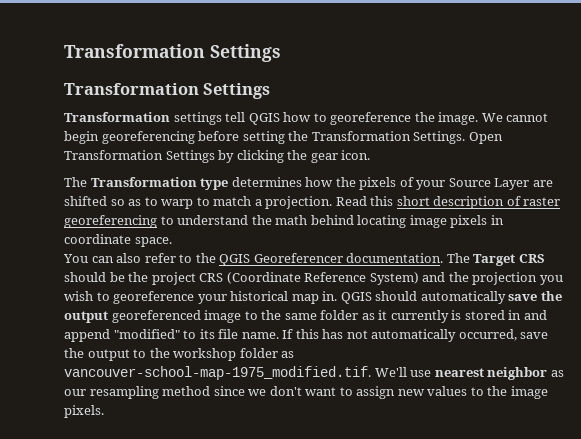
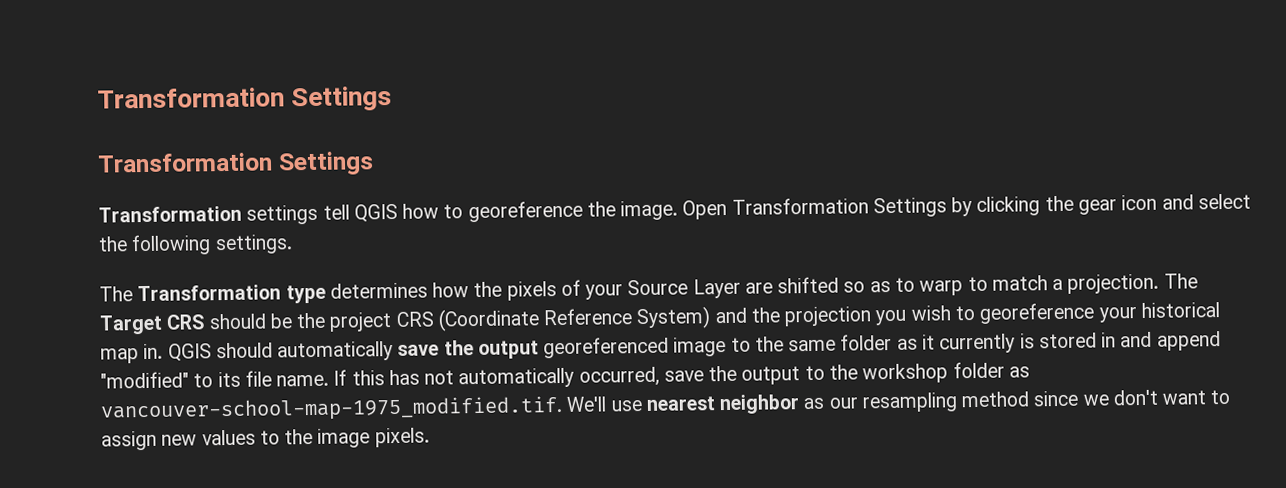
- We cannot begin georeferencing before setting the Transformation Settings.
- Open Transformation Settings by clicking the gear icon.
+ Open Transformation Settings by clicking the gear icon and select the following settings.
- Read this short description of raster georeferencing to understand the math behind locating image pixels in coordinate space.
- You can also refer to the QGIS Georeferencer documentation.

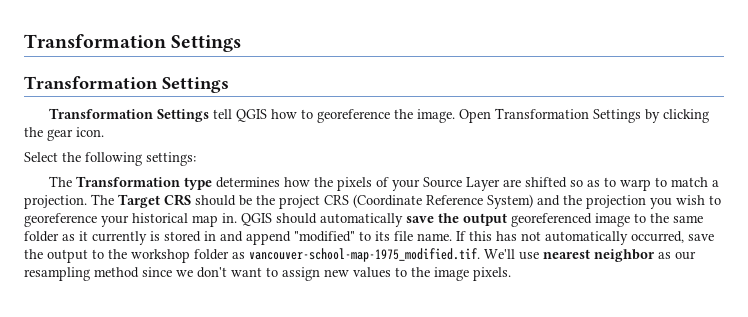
- Transformation settings tell QGIS how to georeference the image.
+ Transformation Settings tell QGIS how to georeference the image.
- Open Transformation Settings by clicking the gear icon and select the following settings.
+ Open Transformation Settings by clicking the gear icon.
+ Select the following settings:

